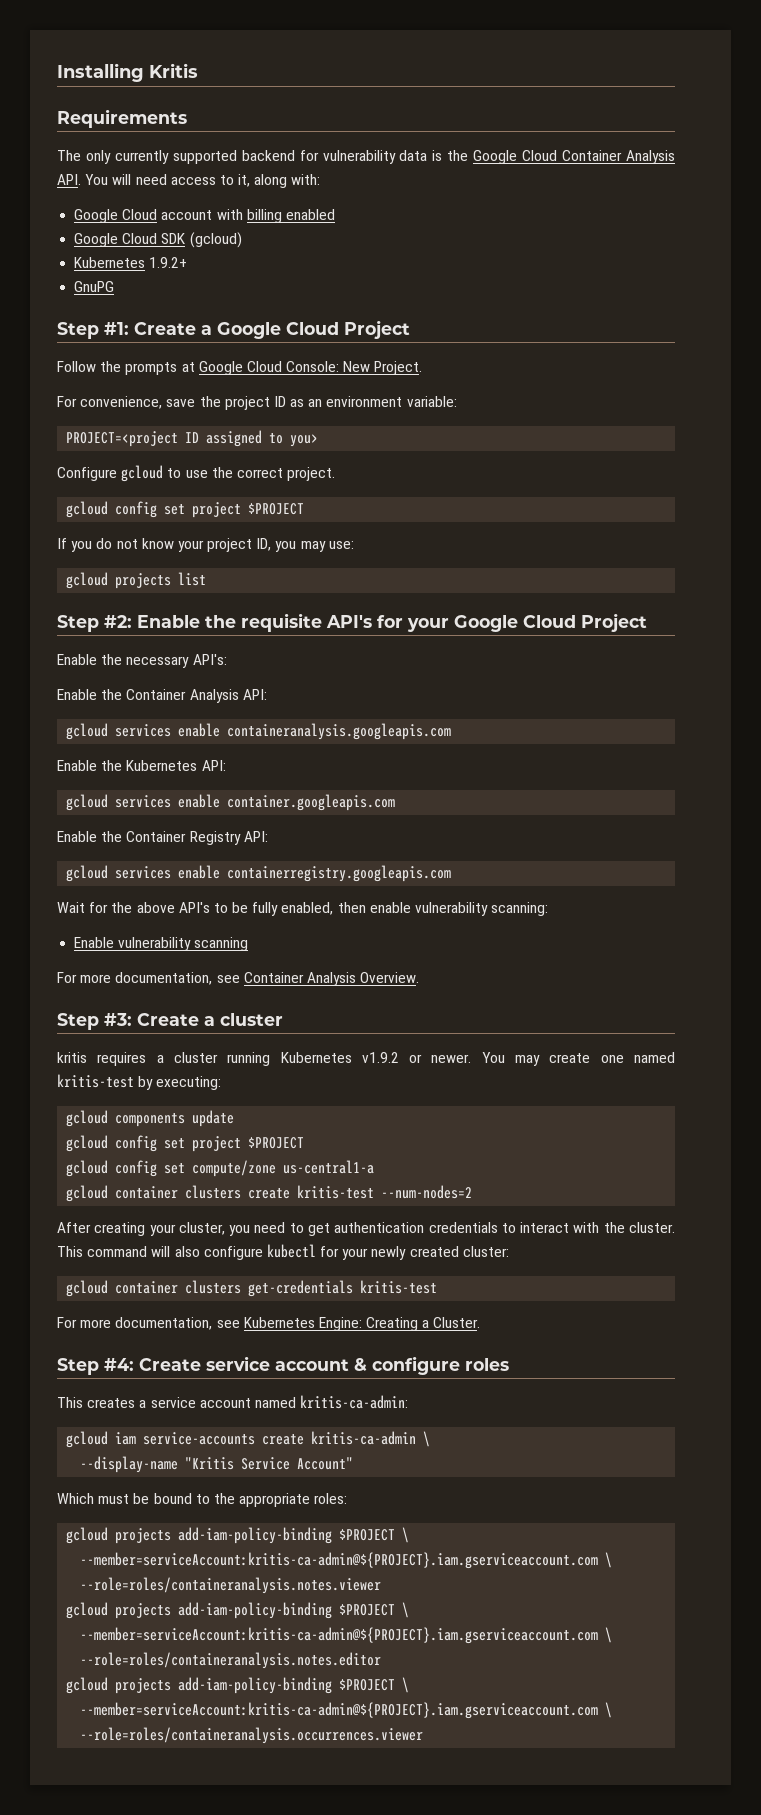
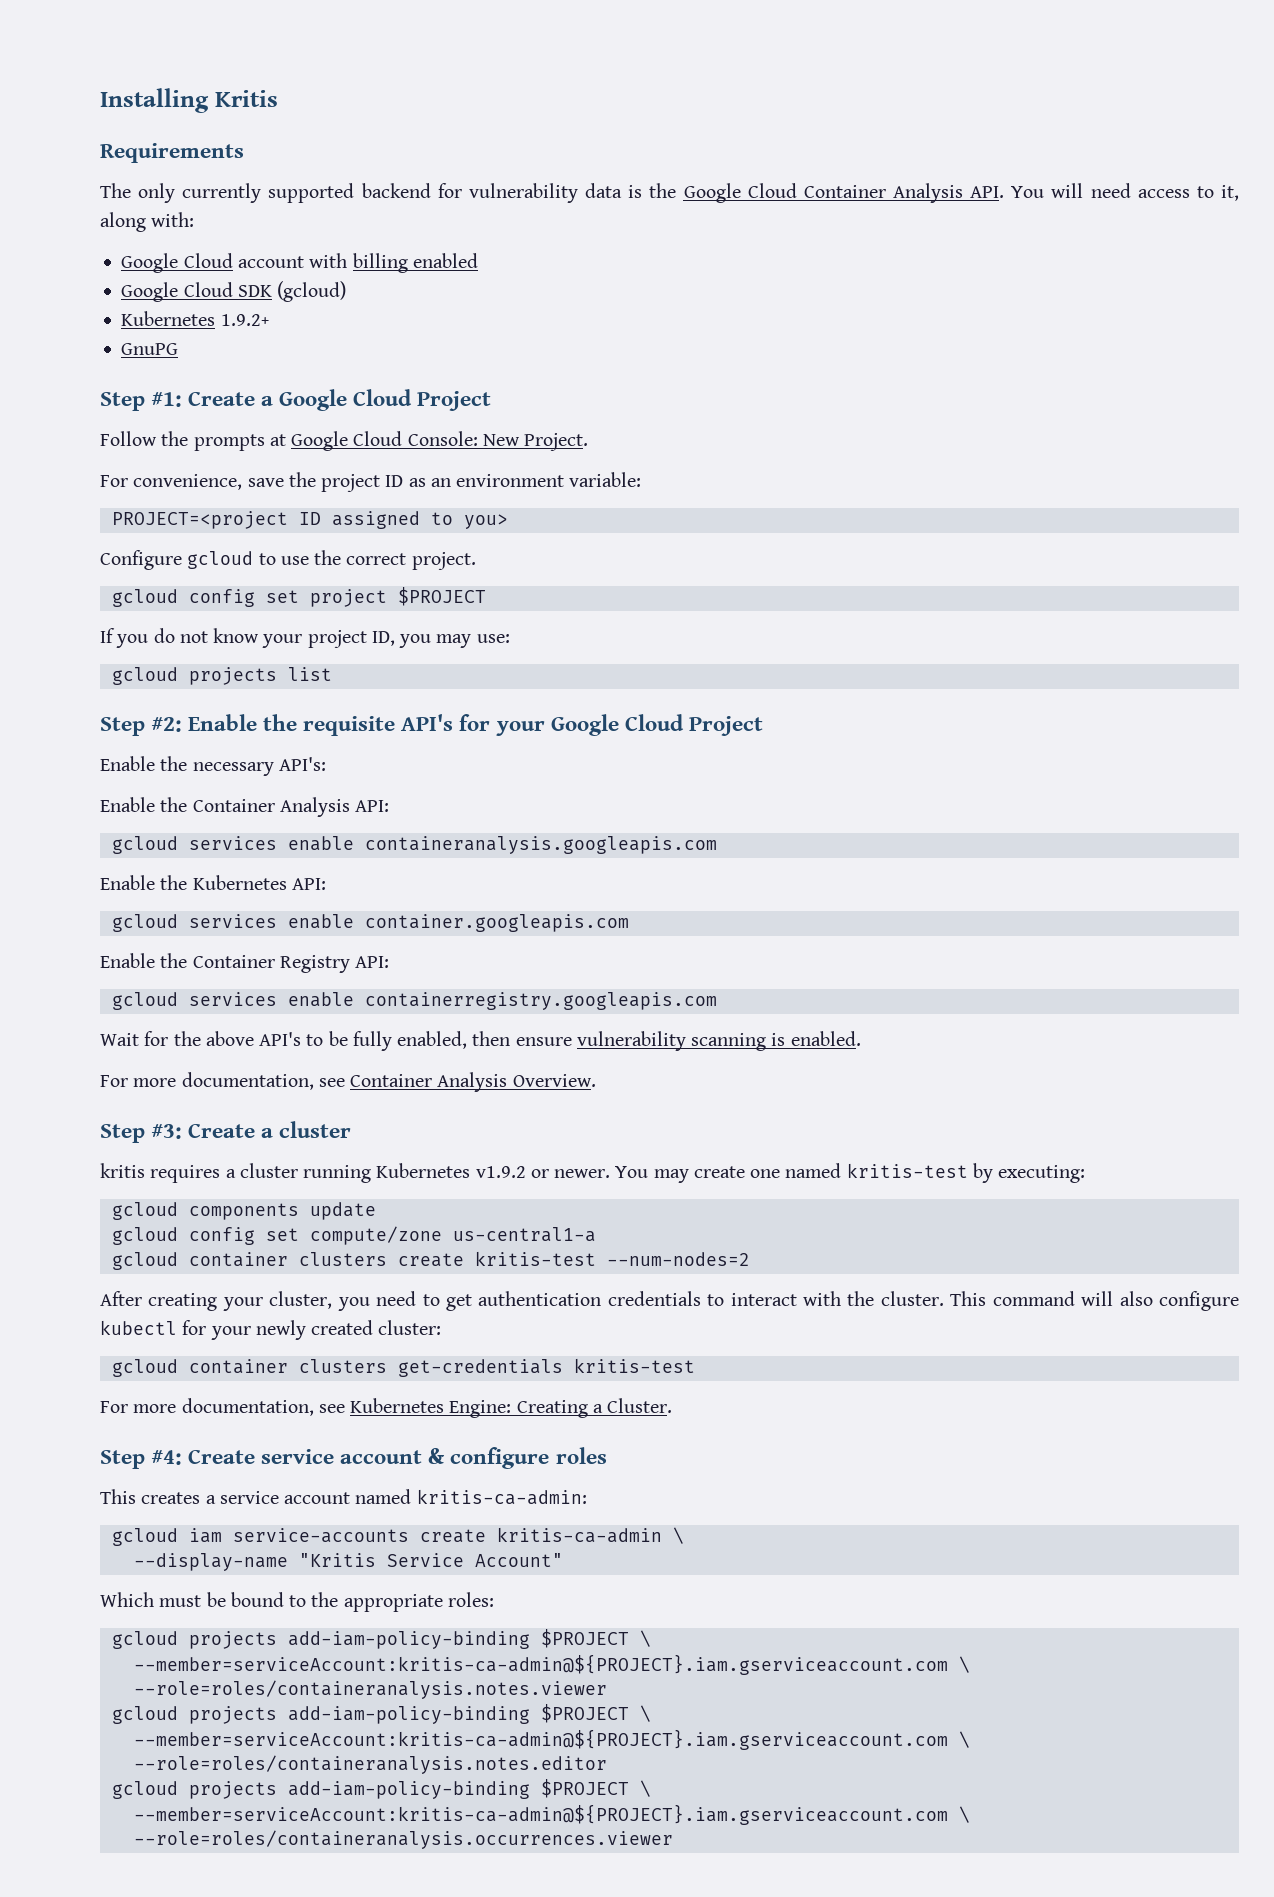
- Wait for the above API's to be fully enabled, then enable vulnerability scanning:
- Enable vulnerability scanning
+ Wait for the above API's to be fully enabled, then ensure vulnerability scanning is enabled.
  gcloud components update
- gcloud config set project $PROJECT

